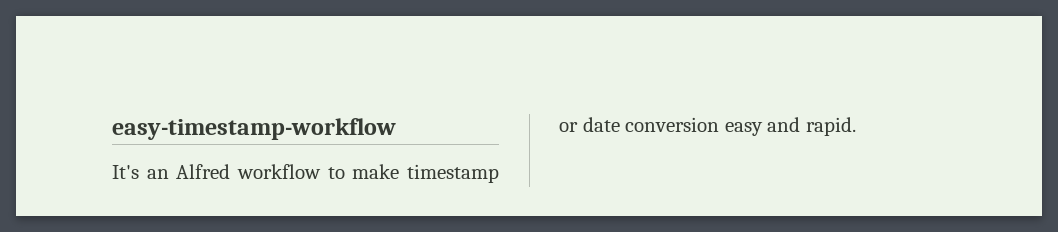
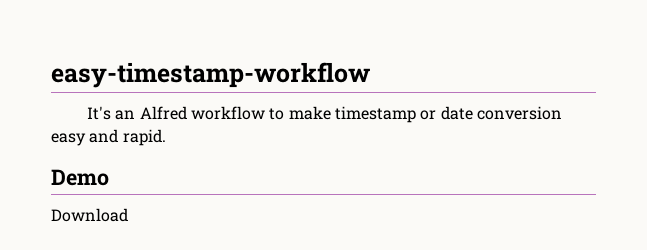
+ Demo
+ Download

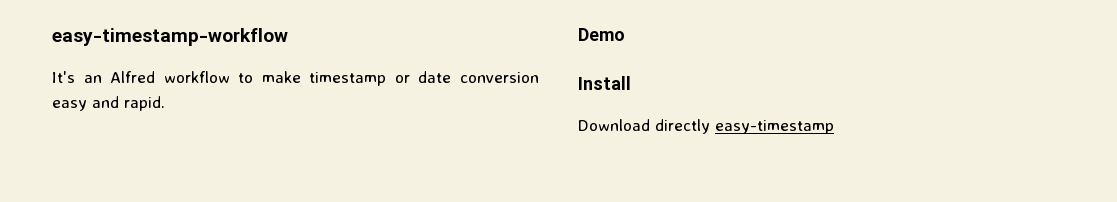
+ Install
- Download
+ Download directly easy-timestamp

